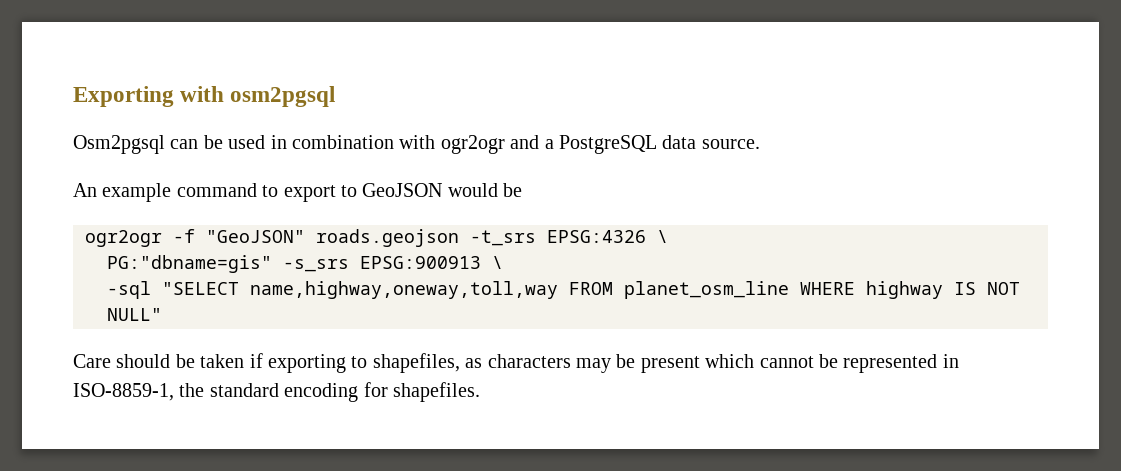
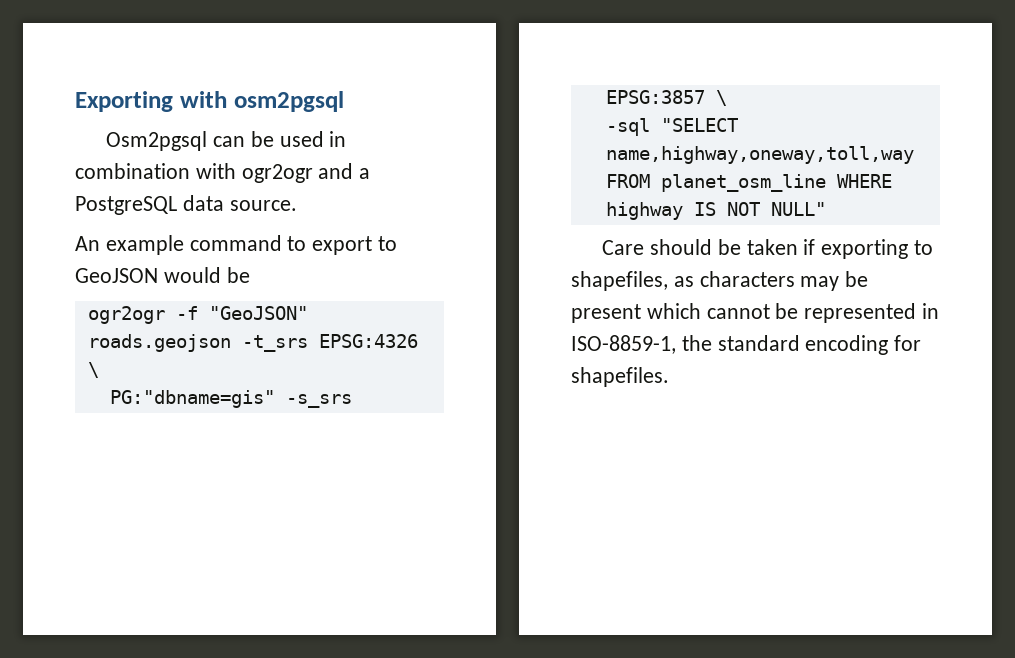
- PG:"dbname=gis" -s_srs EPSG:900913 \
+ PG:"dbname=gis" -s_srs EPSG:3857 \

